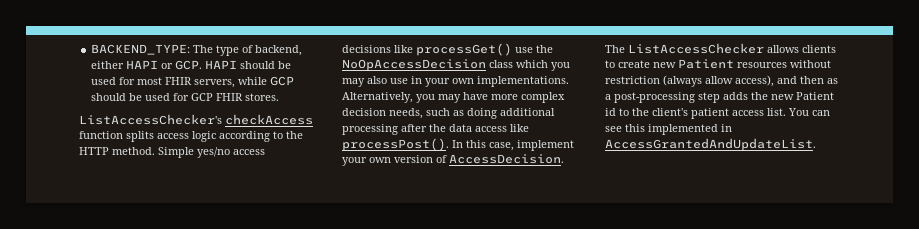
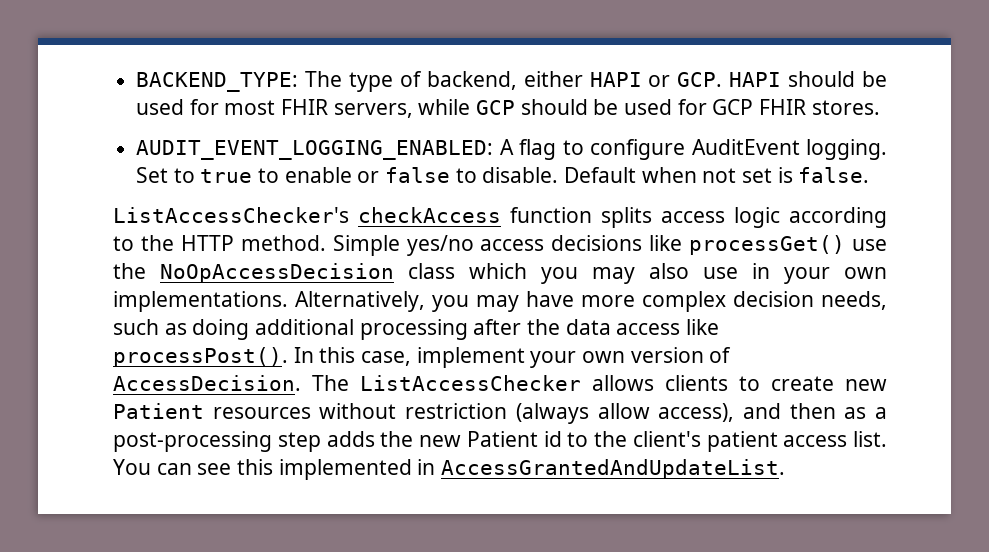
+ AUDIT_EVENT_LOGGING_ENABLED: A flag to configure AuditEvent logging. Set to true to enable or false to disable. Default when not set is false.

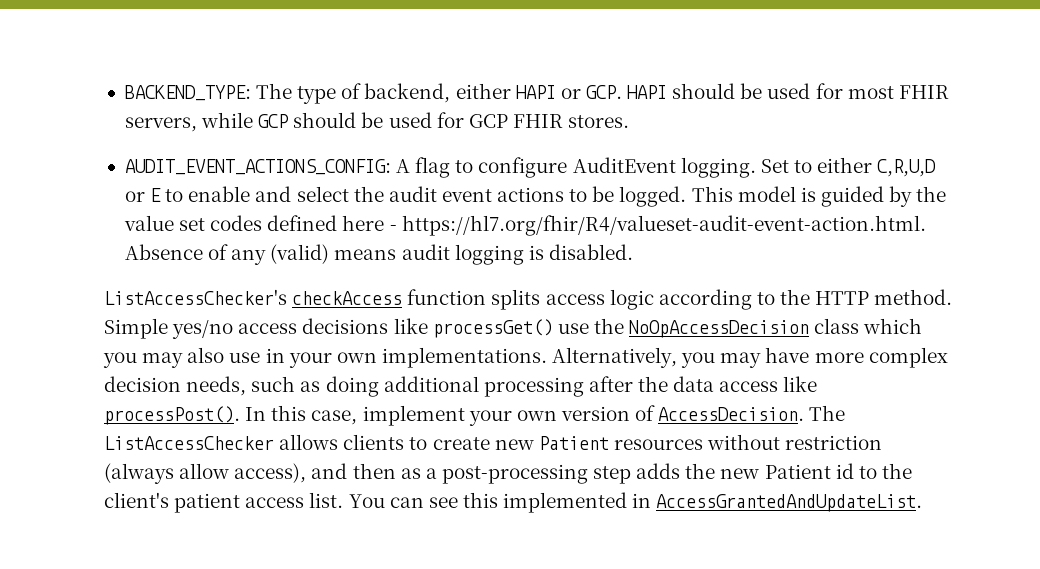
- AUDIT_EVENT_LOGGING_ENABLED: A flag to configure AuditEvent logging.
+ AUDIT_EVENT_ACTIONS_CONFIG: A flag to configure AuditEvent logging.
- Set to true to enable or false to disable. Default when not set is false.
+ Set to either C,R,U,D or E to enable and select the audit event actions to be logged. This model is guided by the value set codes defined here - https://hl7.org/fhir/R4/valueset-audit-event-action.html. Absence of any (valid) means audit logging is disabled.

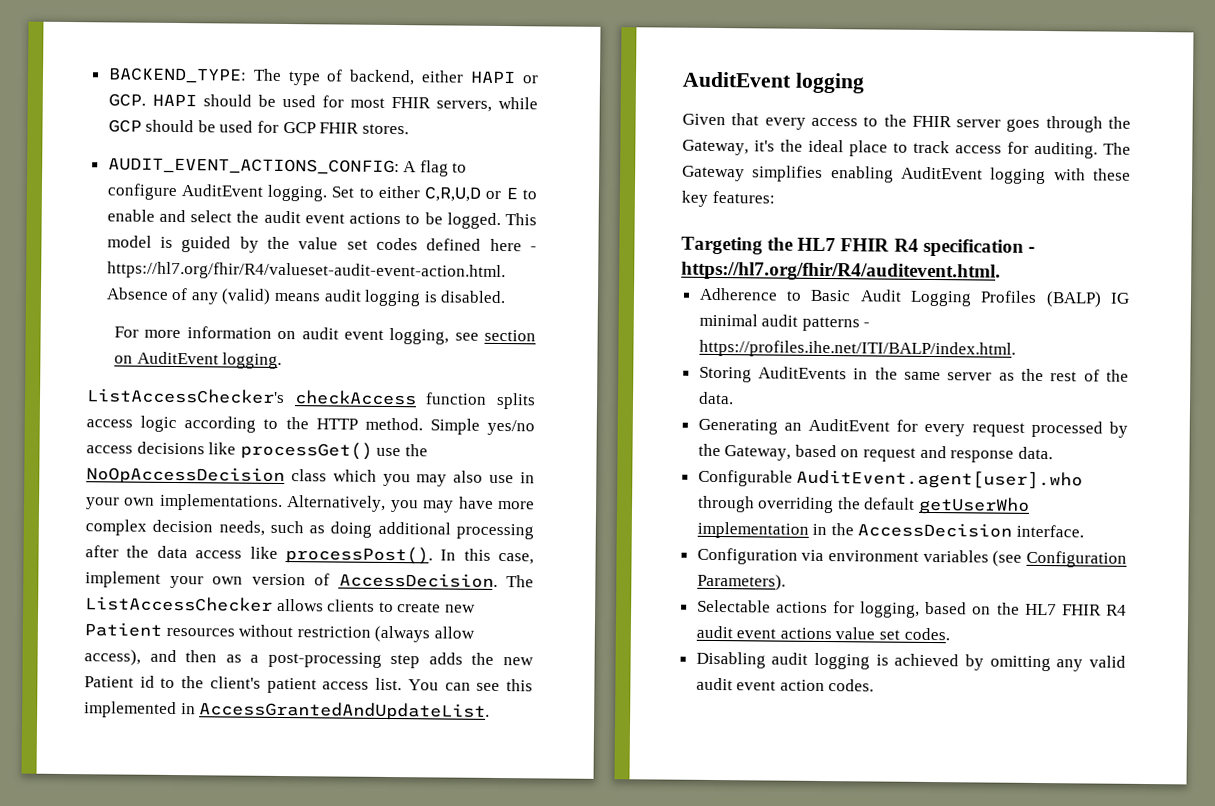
+ For more information on audit event logging, see section on AuditEvent logging.
  You can see this implemented in AccessGrantedAndUpdateList.
+ AuditEvent logging
+ Given that every access to the FHIR server goes through the Gateway, it's the ideal place to track access for auditing. The Gateway simplifies enabling AuditEvent logging with these key features:
+ Targeting the HL7 FHIR R4 specification - https://hl7.org/fhir/R4/auditevent.html.
+ Adherence to Basic Audit Logging Profiles (BALP) IG minimal audit patterns - https://profiles.ihe.net/ITI/BALP/index.html.
+ Storing AuditEvents in the same server as the rest of the data.
+ Generating an AuditEvent for every request processed by the Gateway, based on request and response data.
+ Configurable AuditEvent.agent[user].who through overriding the default getUserWho implementation in the AccessDecision interface.
+ Configuration via environment variables (see Configuration Parameters).
+ Selectable actions for logging, based on the HL7 FHIR R4 audit event actions value set codes.
+ Disabling audit logging is achieved by omitting any valid audit event action codes.

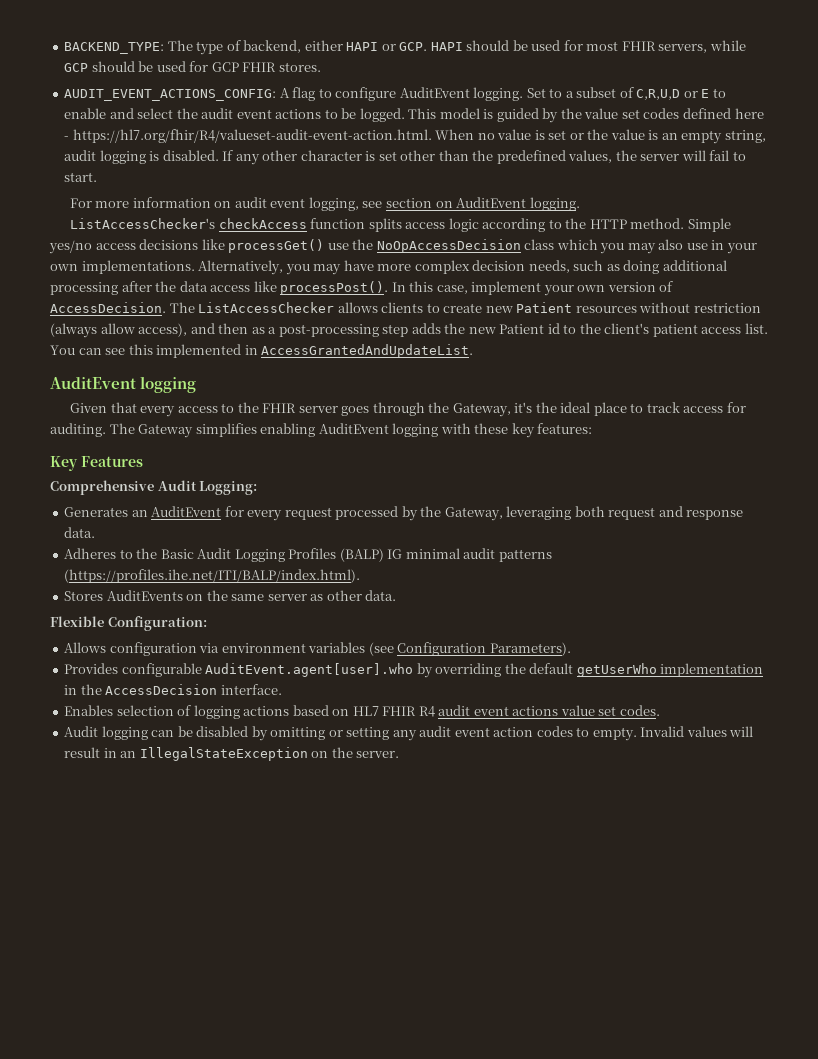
- Set to either C,R,U,D or E to enable and select the audit event actions to be logged.
+ Set to a subset of C,R,U,D or E to enable and select the audit event actions to be logged.
- This model is guided by the value set codes defined here - https://hl7.org/fhir/R4/valueset-audit-event-action.html. Absence of any (valid) means audit logging is disabled.
+ This model is guided by the value set codes defined here - https://hl7.org/fhir/R4/valueset-audit-event-action.html. When no value is set or the value is an empty string, audit logging is disabled. If any other character is set other than the predefined values, the server will fail to start.
- Targeting the HL7 FHIR R4 specification - https://hl7.org/fhir/R4/auditevent.html.
- Adherence to Basic Audit Logging Profiles (BALP) IG minimal audit patterns - https://profiles.ihe.net/ITI/BALP/index.html.
- Storing AuditEvents in the same server as the rest of the data.
- Generating an AuditEvent for every request processed by the Gateway, based on request and response data.
- Configurable AuditEvent.agent[user].who through overriding the default getUserWho implementation in the AccessDecision interface.
+ Key Features
+ Comprehensive Audit Logging:
+ Generates an AuditEvent for every request processed by the Gateway, leveraging both request and response data.
+ Adheres to the Basic Audit Logging Profiles (BALP) IG minimal audit patterns (https://profiles.ihe.net/ITI/BALP/index.html).
+ Stores AuditEvents on the same server as other data.
+ Flexible Configuration:
+ Allows configuration via environment variables (see Configuration Parameters).
+ Provides configurable AuditEvent.agent[user].who by overriding the default getUserWho implementation in the AccessDecision interface.
- Configuration via environment variables (see Configuration Parameters).
- Selectable actions for logging, based on the HL7 FHIR R4 audit event actions value set codes.
+ Enables selection of logging actions based on HL7 FHIR R4 audit event actions value set codes.
- Disabling audit logging is achieved by omitting any valid audit event action codes.
+ Audit logging can be disabled by omitting or setting any audit event action codes to empty. Invalid values will result in an IllegalStateException on the server.

